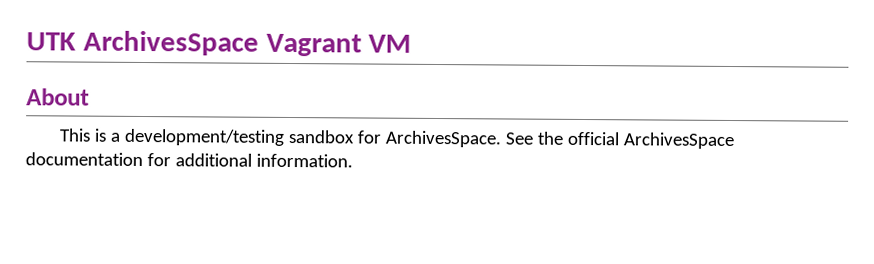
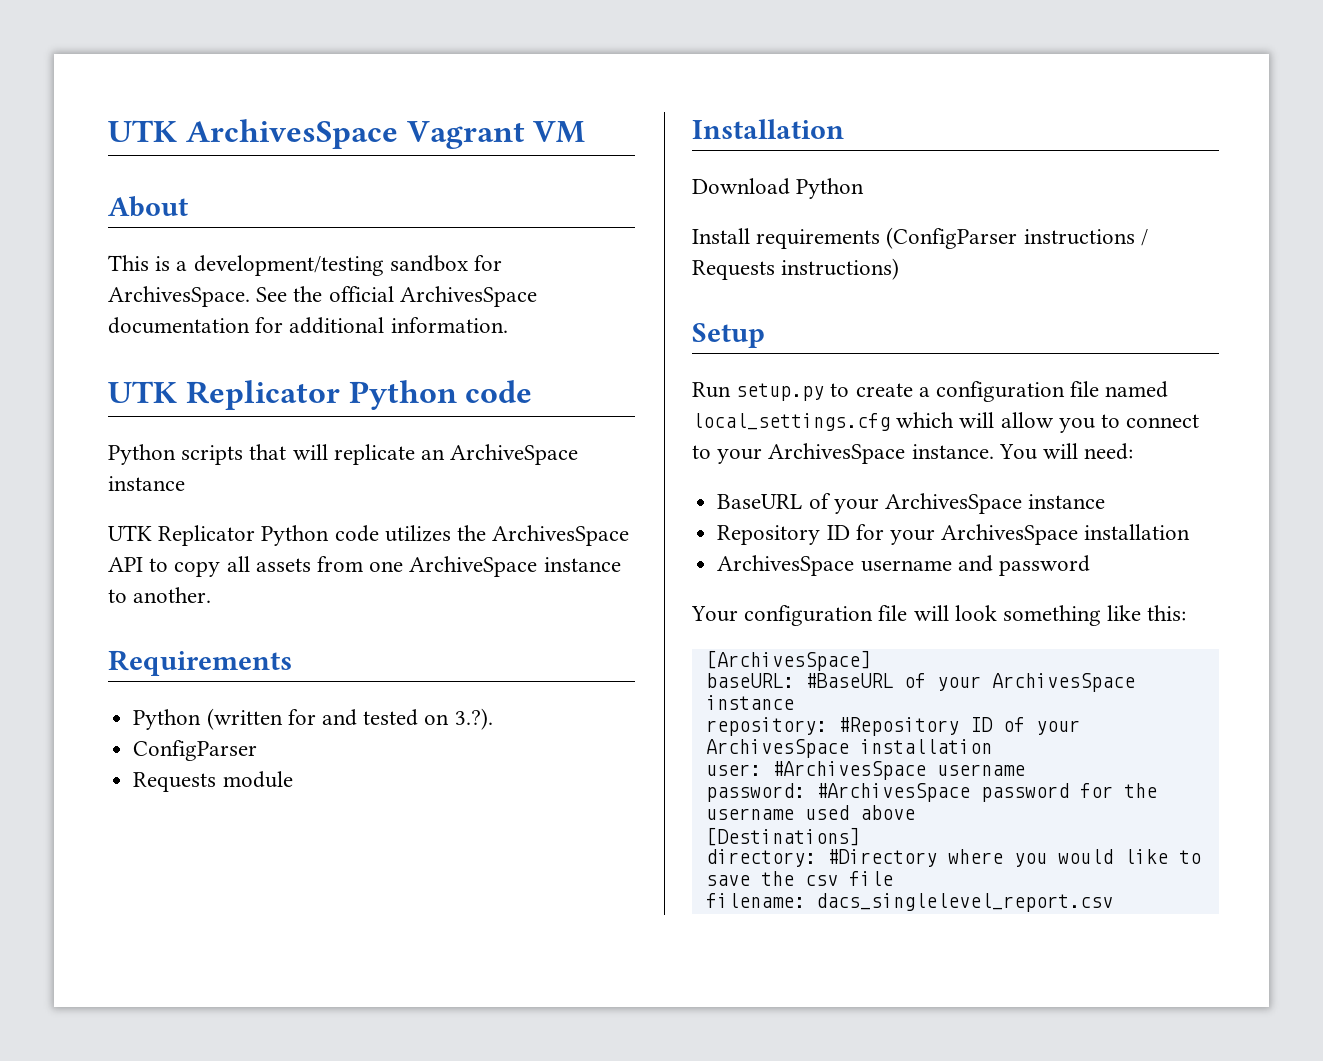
  See the official ArchivesSpace documentation for additional information.
+ UTK Replicator Python code
+ Python scripts that will replicate an ArchiveSpace instance
+ UTK Replicator Python code utilizes the ArchivesSpace API to copy all assets from one ArchiveSpace instance to another.
+ Requirements
+ Python (written for and tested on 3.?).
+ ConfigParser
+ Requests module
+ Installation
+ Download Python
+ Install requirements (ConfigParser instructions / Requests instructions)
+ Setup
+ Run setup.py to create a configuration file named local_settings.cfg which will allow you to connect to your ArchivesSpace instance. You will need:
+ BaseURL of your ArchivesSpace instance
+ Repository ID for your ArchivesSpace installation
+ ArchivesSpace username and password
+ Your configuration file will look something like this:
+ [ArchivesSpace]
+ baseURL: #BaseURL of your ArchivesSpace instance
+ repository: #Repository ID of your ArchivesSpace installation
+ user: #ArchivesSpace username
+ password: #ArchivesSpace password for the username used above
+ [Destinations]
+ directory: #Directory where you would like to save the csv file
+ filename: dacs_singlelevel_report.csv

